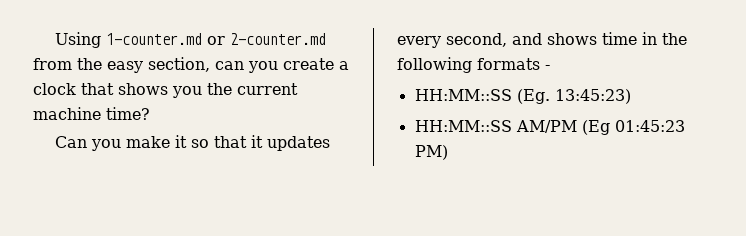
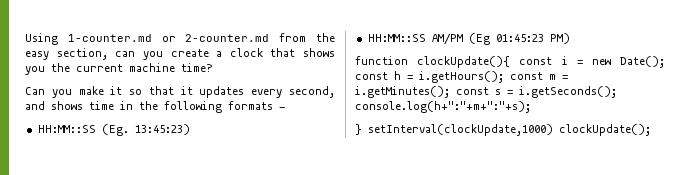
+ function clockUpdate(){ const i = new Date(); const h = i.getHours(); const m = i.getMinutes(); const s = i.getSeconds(); console.log(h+":"+m+":"+s);
+ } setInterval(clockUpdate,1000) clockUpdate();

